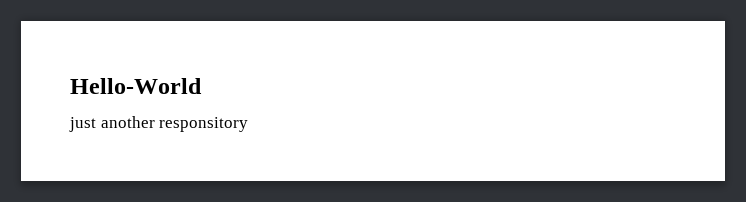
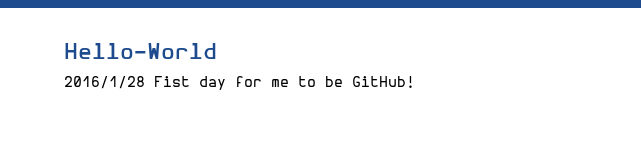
- just another responsitory
+ 2016/1/28 Fist day for me to be GitHub!

